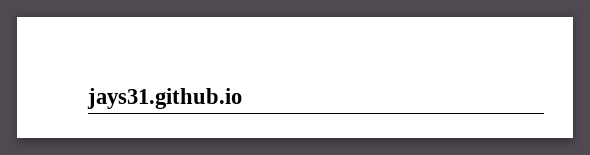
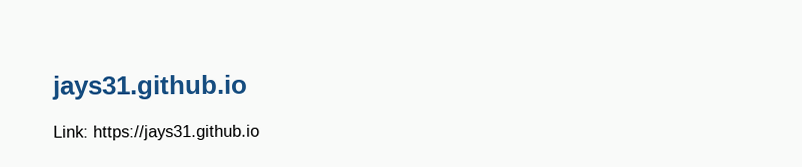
+ Link: https://jays31.github.io

